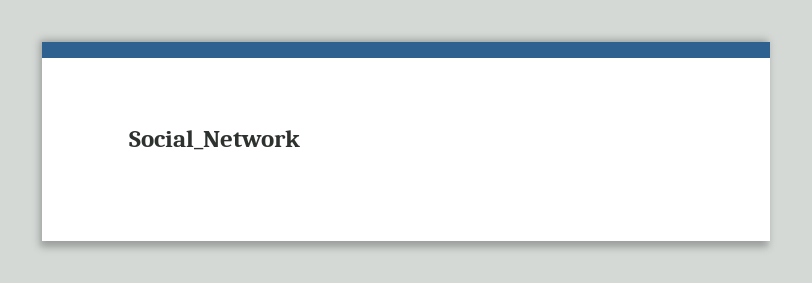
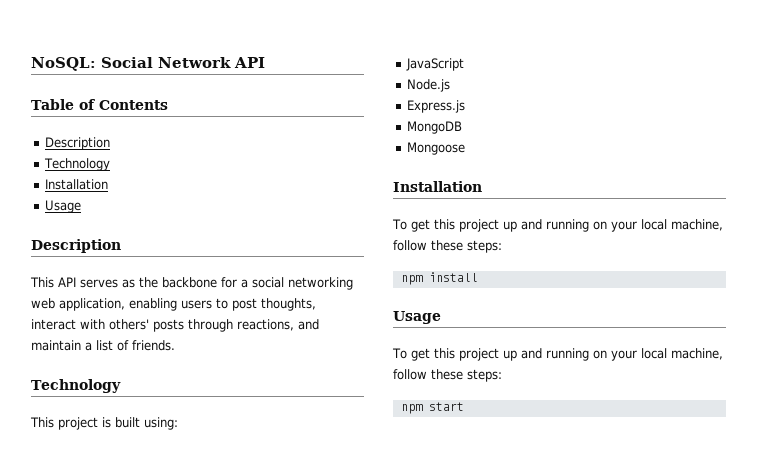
- Social_Network
+ NoSQL: Social Network API
+ Table of Contents
+ Description
+ Technology
+ Installation
+ Usage
+ Description
+ This API serves as the backbone for a social networking web application, enabling users to post thoughts, interact with others' posts through reactions, and maintain a list of friends.
+ Technology
+ This project is built using:
+ JavaScript
+ Node.js
+ Express.js
+ MongoDB
+ Mongoose
+ Installation
+ To get this project up and running on your local machine, follow these steps:
+ npm install
+ Usage
+ To get this project up and running on your local machine, follow these steps:
+ npm start

